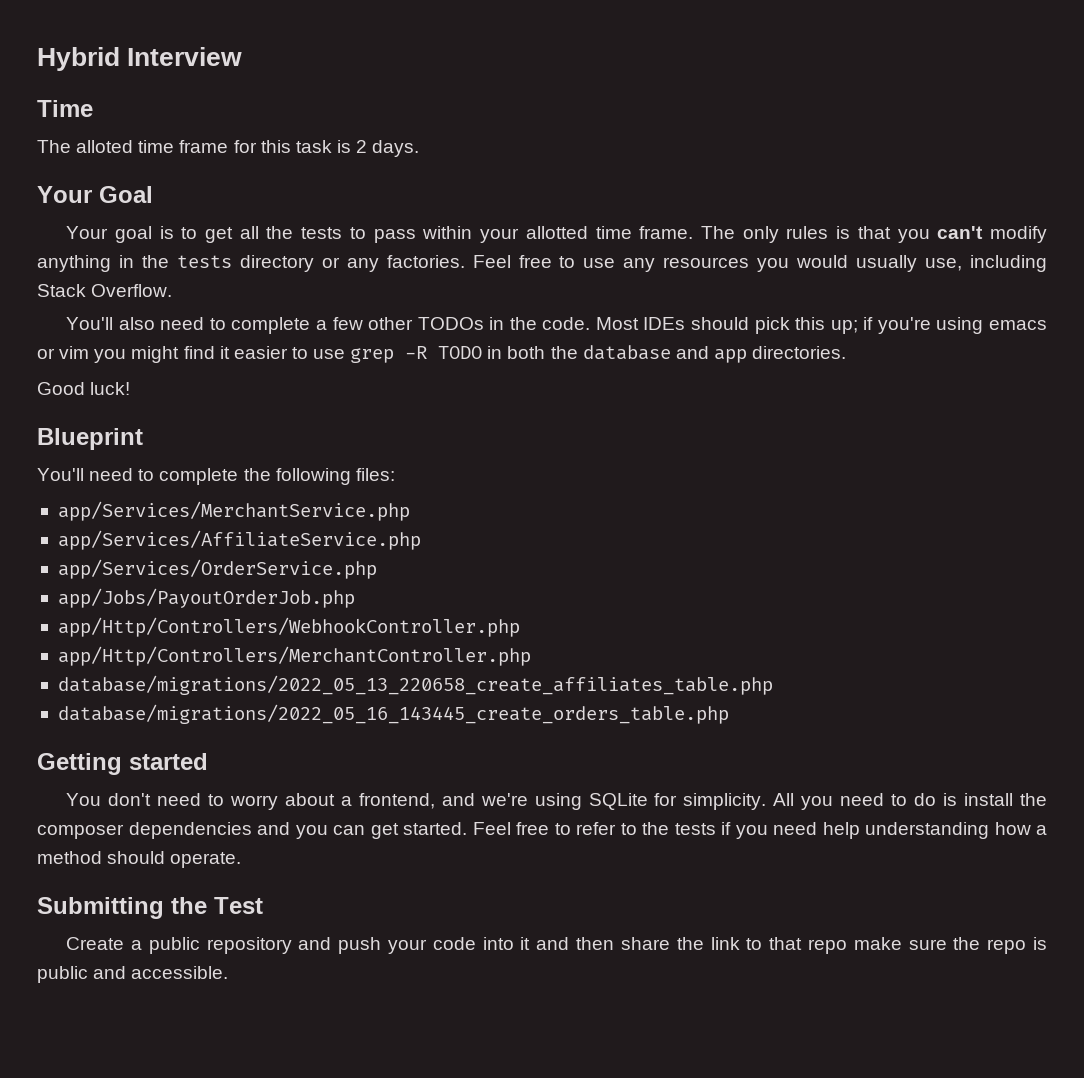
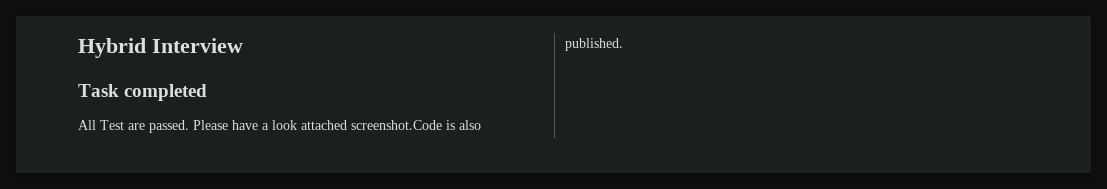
- Time
- The alloted time frame for this task is 2 days.
- Your Goal
- Your goal is to get all the tests to pass within your allotted time frame. The only rules is that you can't modify anything in the tests directory or any factories. Feel free to use any resources you would usually use, including Stack Overflow.
- You'll also need to complete a few other TODOs in the code. Most IDEs should pick this up; if you're using emacs or vim you might find it easier to use grep -R TODO in both the database and app directories.
- Good luck!
- Blueprint
- You'll need to complete the following files:
- app/Services/MerchantService.php
- app/Services/AffiliateService.php
- app/Services/OrderService.php
- app/Jobs/PayoutOrderJob.php
- app/Http/Controllers/WebhookController.php
- app/Http/Controllers/MerchantController.php
- database/migrations/2022_05_13_220658_create_affiliates_table.php
- database/migrations/2022_05_16_143445_create_orders_table.php
- Getting started
- You don't need to worry about a frontend, and we're using SQLite for simplicity. All you need to do is install the composer dependencies and you can get started. Feel free to refer to the tests if you need help understanding how a method should operate.
- Submitting the Test
- Create a public repository and push your code into it and then share the link to that repo make sure the repo is public and accessible.
+ Task completed
+ All Test are passed. Please have a look attached screenshot.Code is also published.

